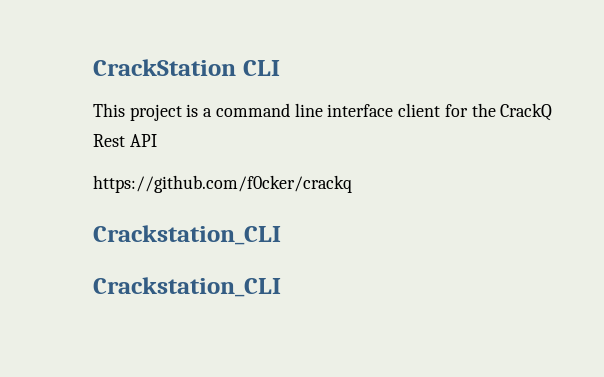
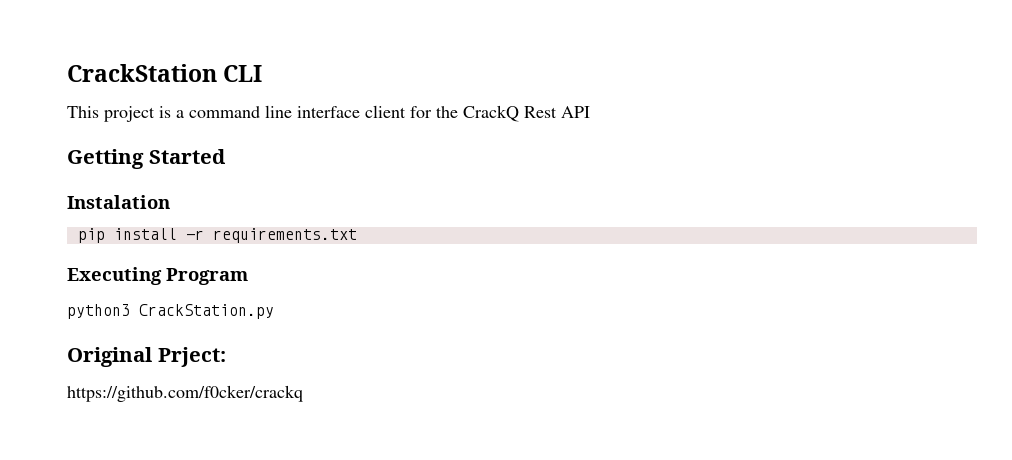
+ Getting Started
+ Instalation
+ pip install -r requirements.txt
+ Executing Program
+ python3 CrackStation.py
+ Original Prject:
  https://github.com/f0cker/crackq
- Crackstation_CLI
- Crackstation_CLI

